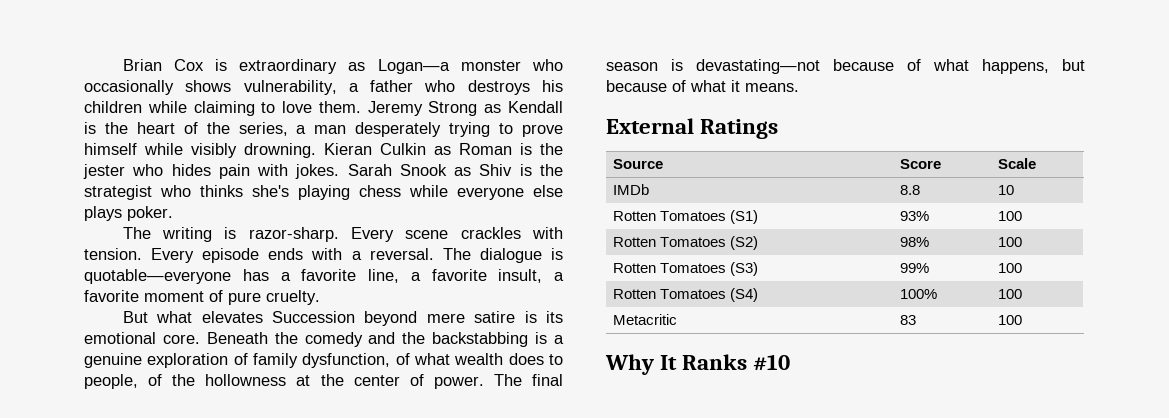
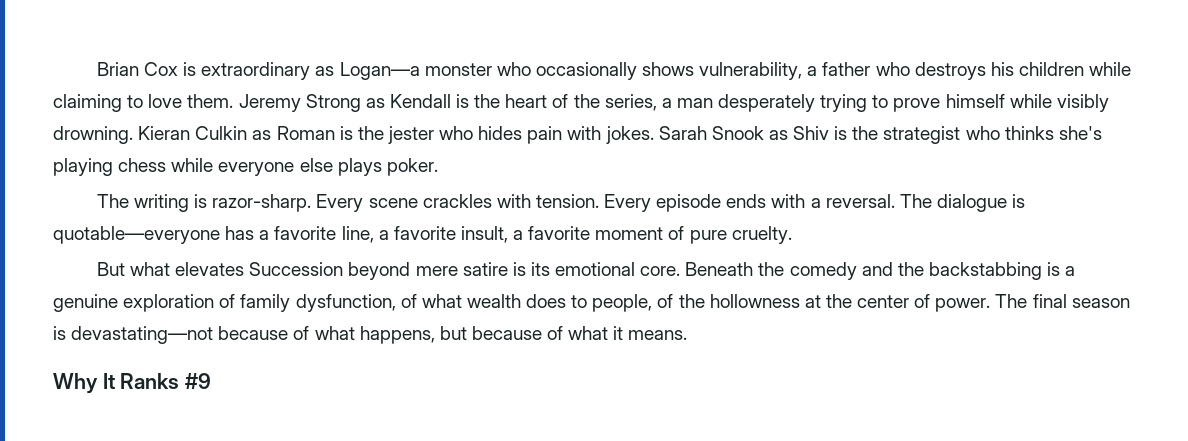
- External Ratings
- Source | Score | Scale
- IMDb | 8.8 | 10
- Rotten Tomatoes (S1) | 93% | 100
- Rotten Tomatoes (S2) | 98% | 100
- Rotten Tomatoes (S3) | 99% | 100
- Rotten Tomatoes (S4) | 100% | 100
- Metacritic | 83 | 100
- Why It Ranks #10
+ Why It Ranks #9

